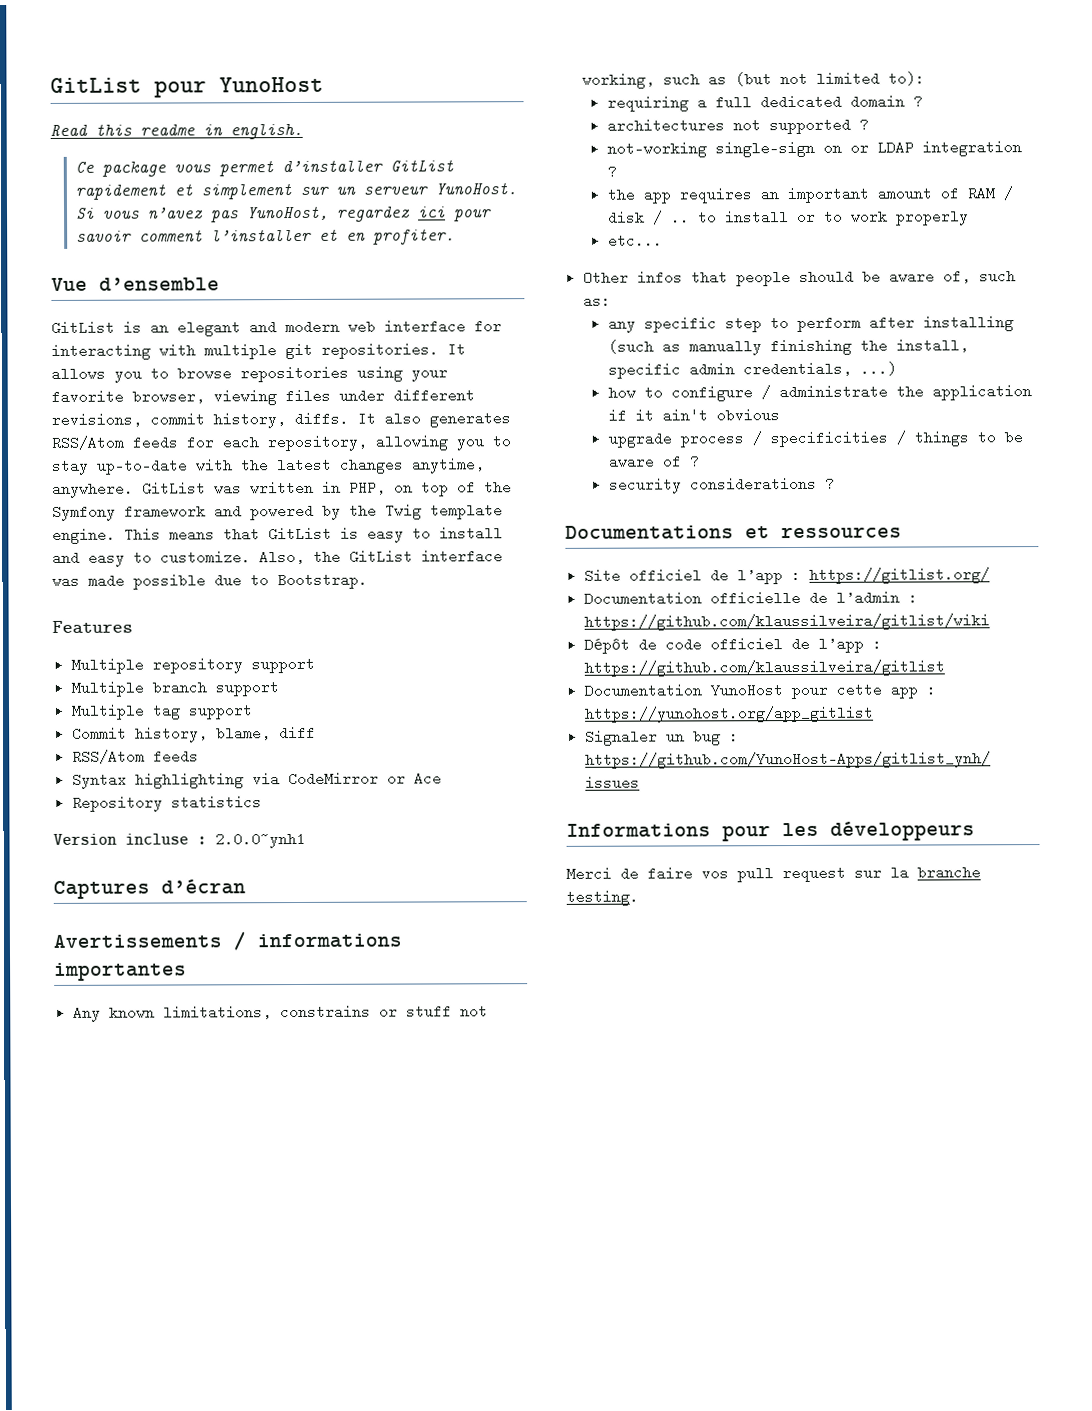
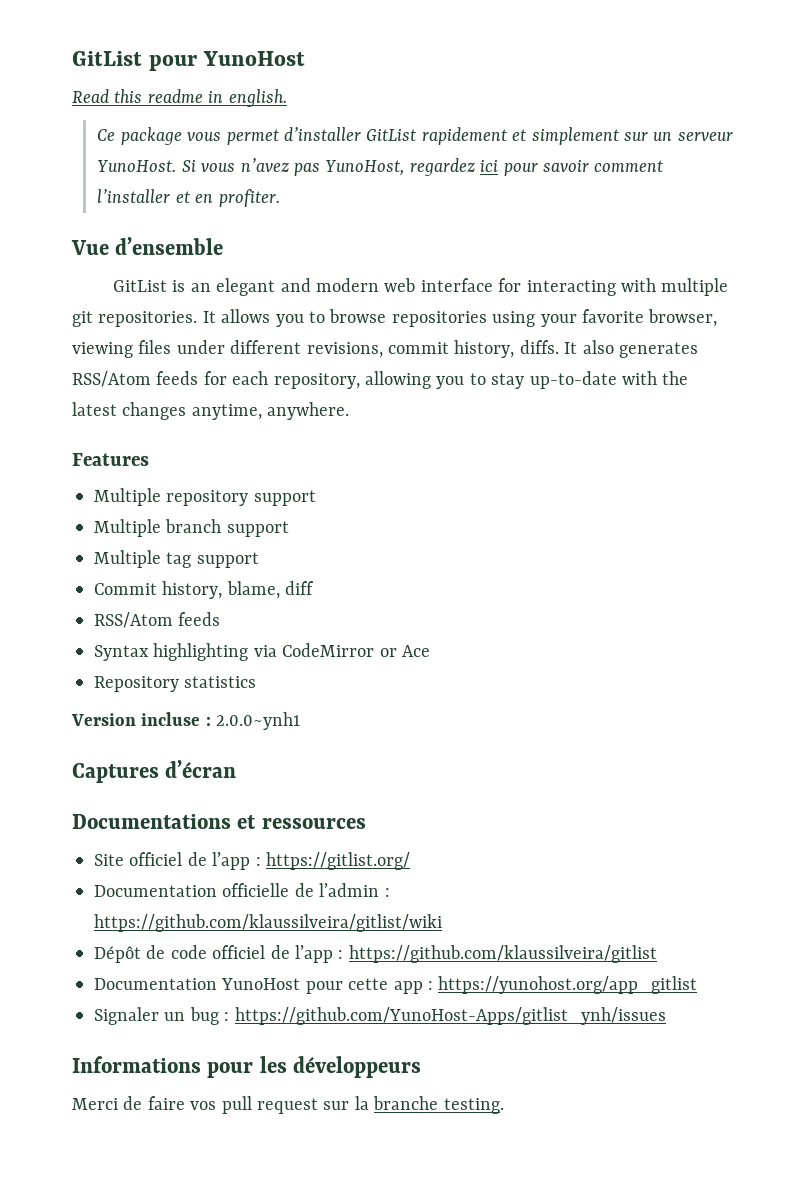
- GitList was written in PHP, on top of the Symfony framework and powered by the Twig template engine. This means that GitList is easy to install and easy to customize. Also, the GitList interface was made possible due to Bootstrap.
- Avertissements / informations importantes
- Any known limitations, constrains or stuff not working, such as (but not limited to):
- requiring a full dedicated domain ?
- architectures not supported ?
- not-working single-sign on or LDAP integration ?
- the app requires an important amount of RAM / disk / .. to install or to work properly
- etc...
- Other infos that people should be aware of, such as:
- any specific step to perform after installing (such as manually finishing the install, specific admin credentials, ...)
- how to configure / administrate the application if it ain't obvious
- upgrade process / specificities / things to be aware of ?
- security considerations ?

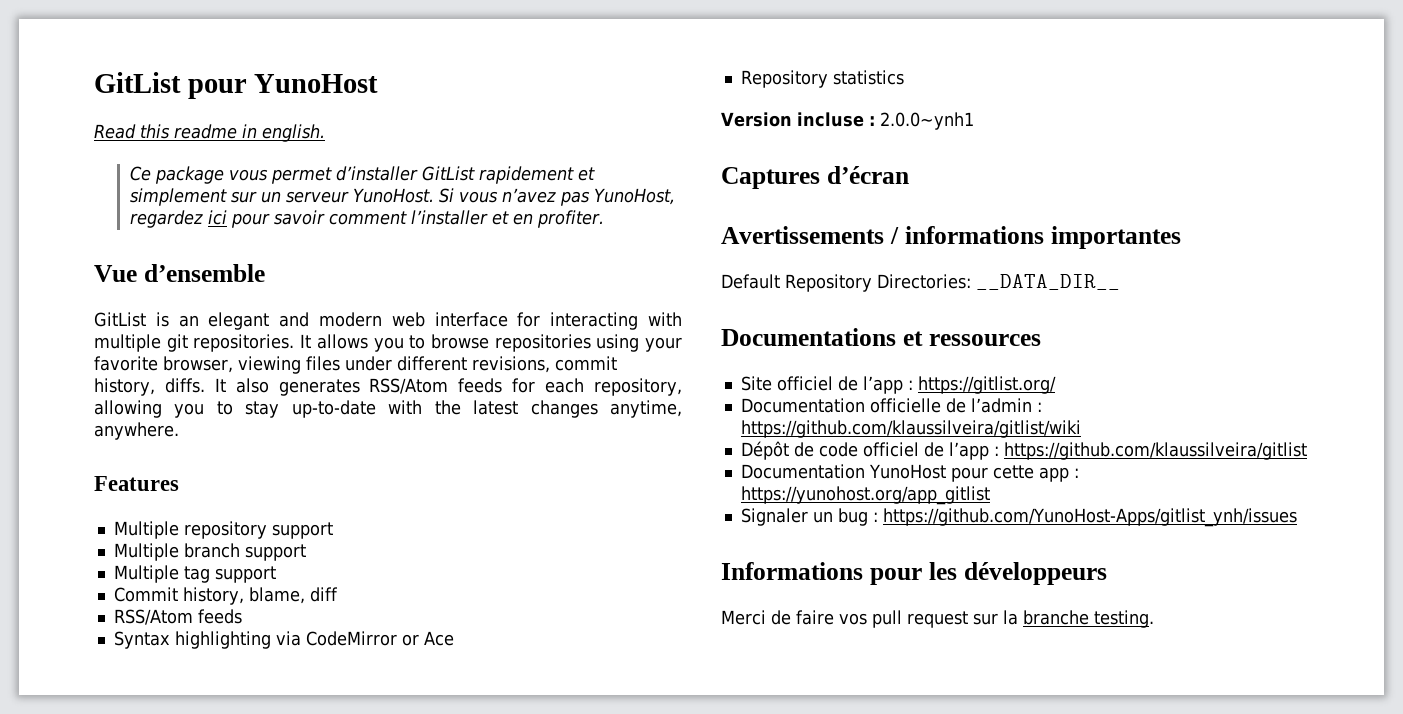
+ Avertissements / informations importantes
+ Default Repository Directories: __DATA_DIR__

